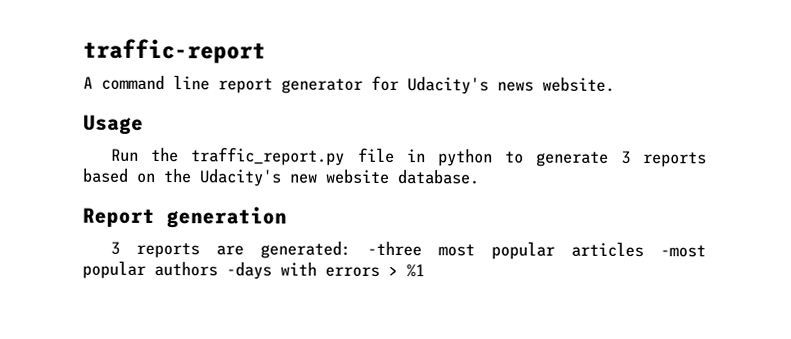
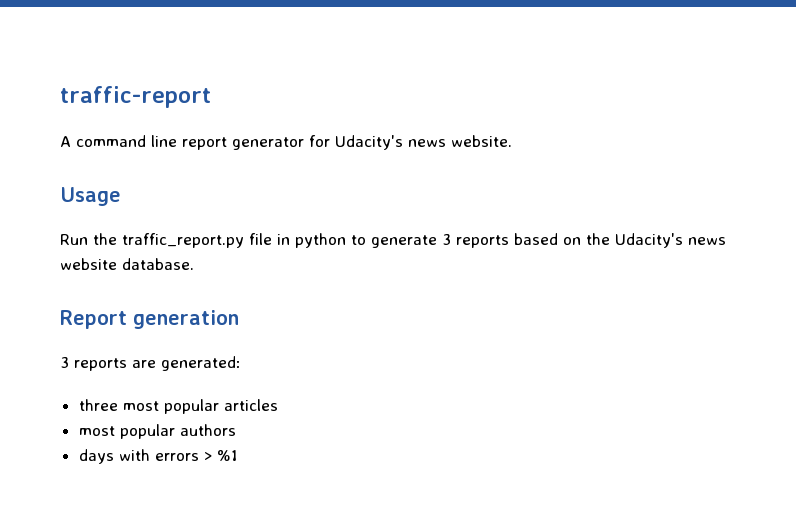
- Run the traffic_report.py file in python to generate 3 reports based on the Udacity's new website database.
+ Run the traffic_report.py file in python to generate 3 reports based on the Udacity's news website database.
- 3 reports are generated: -three most popular articles -most popular authors -days with errors > %1
+ 3 reports are generated:
+ three most popular articles
+ most popular authors
+ days with errors > %1

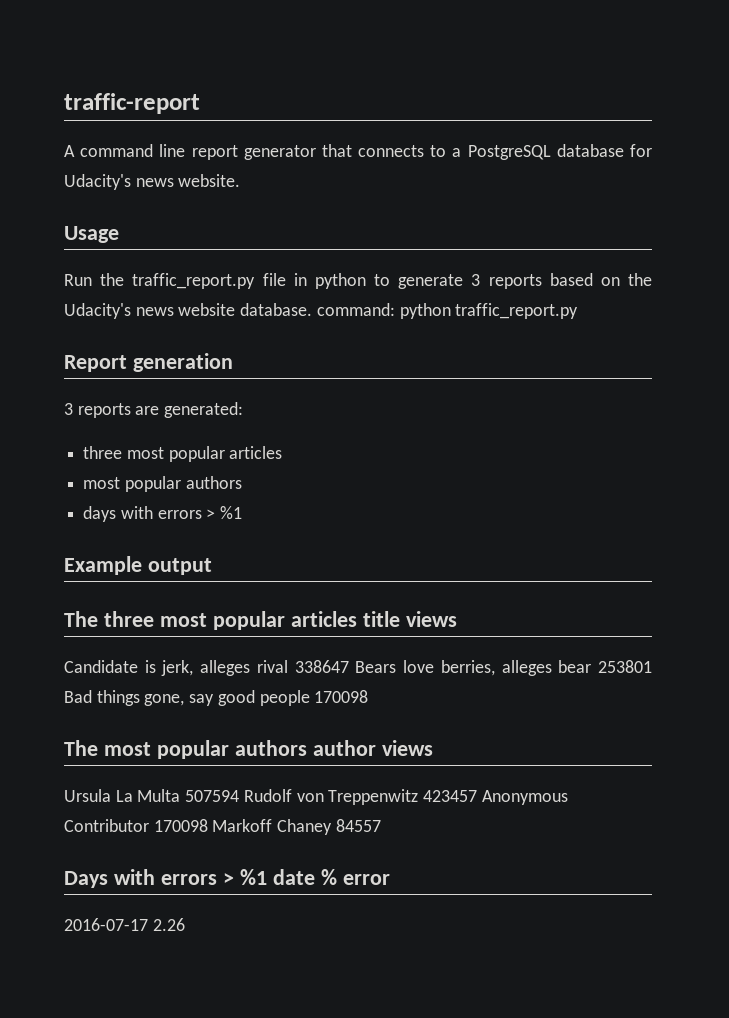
- A command line report generator for Udacity's news website.
+ A command line report generator that connects to a PostgreSQL database for Udacity's news website.
- Run the traffic_report.py file in python to generate 3 reports based on the Udacity's news website database.
+ Run the traffic_report.py file in python to generate 3 reports based on the Udacity's news website database. command: python traffic_report.py
+ Example output
+ The three most popular articles title views
+ Candidate is jerk, alleges rival 338647 Bears love berries, alleges bear 253801 Bad things gone, say good people 170098
+ The most popular authors author views
+ Ursula La Multa 507594 Rudolf von Treppenwitz 423457 Anonymous Contributor 170098 Markoff Chaney 84557
+ Days with errors > %1 date % error
+ 2016-07-17 2.26

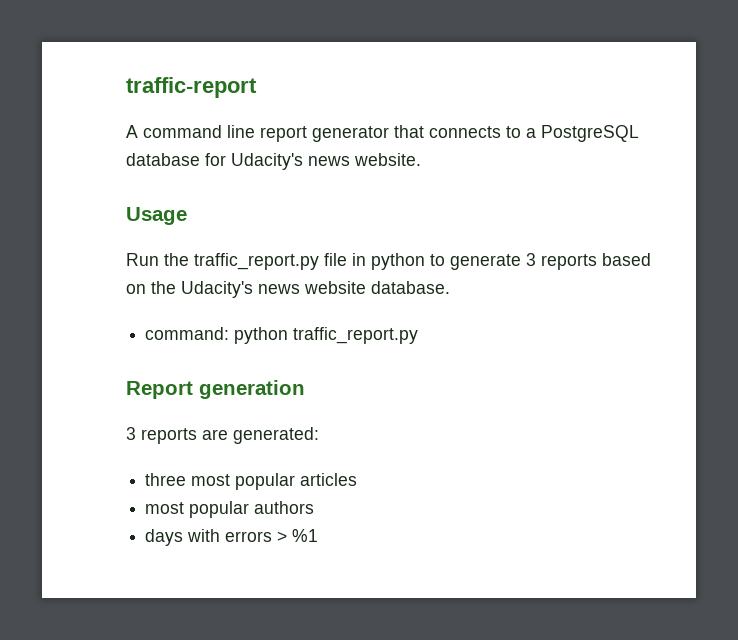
- Run the traffic_report.py file in python to generate 3 reports based on the Udacity's news website database. command: python traffic_report.py
+ Run the traffic_report.py file in python to generate 3 reports based on the Udacity's news website database.
+ command: python traffic_report.py
- Example output
- The three most popular articles title views
- Candidate is jerk, alleges rival 338647 Bears love berries, alleges bear 253801 Bad things gone, say good people 170098
- The most popular authors author views
- Ursula La Multa 507594 Rudolf von Treppenwitz 423457 Anonymous Contributor 170098 Markoff Chaney 84557
- Days with errors > %1 date % error
- 2016-07-17 2.26

